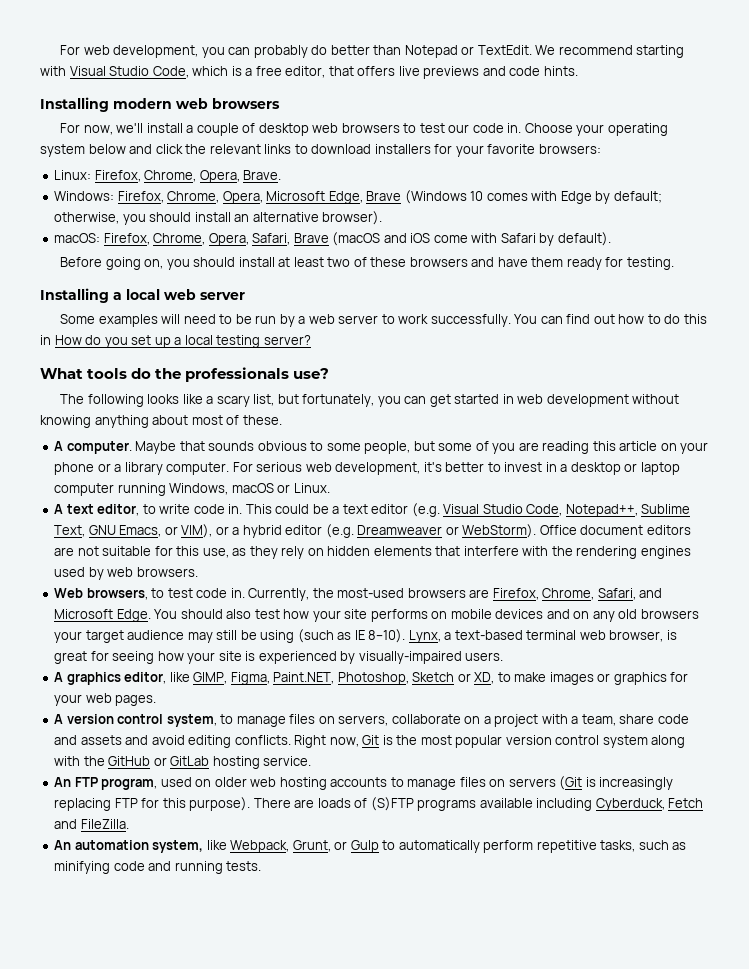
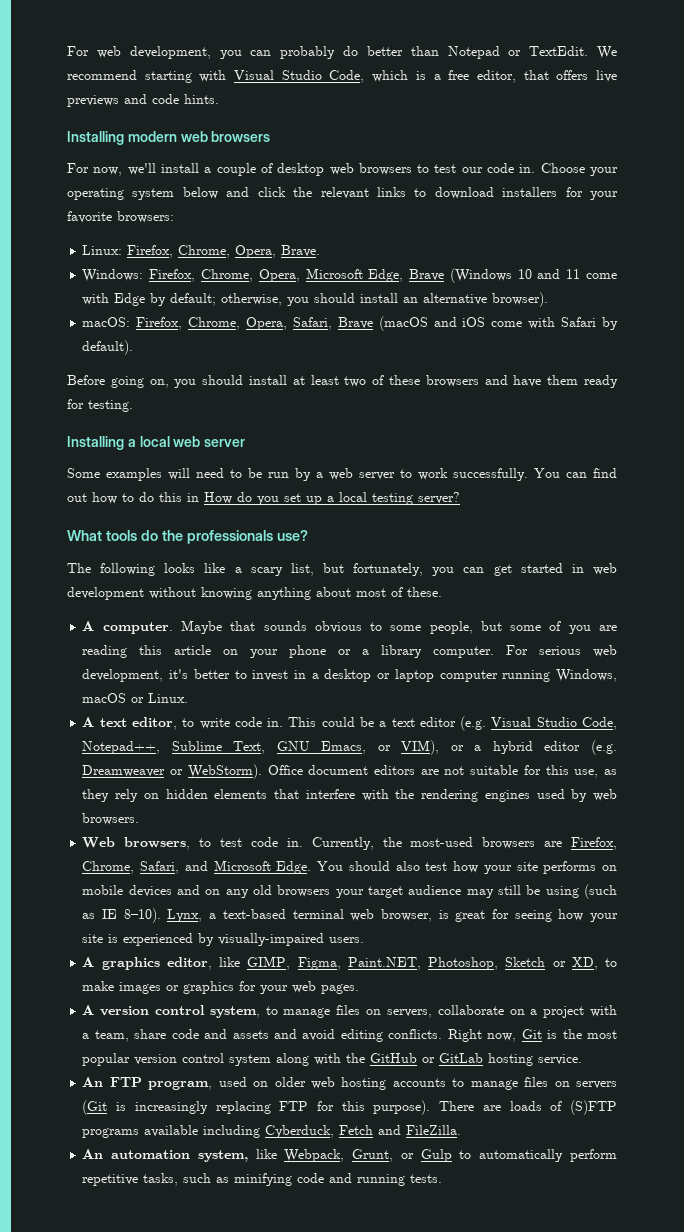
- Windows: Firefox, Chrome, Opera, Microsoft Edge, Brave (Windows 10 comes with Edge by default; otherwise, you should install an alternative browser).
+ Windows: Firefox, Chrome, Opera, Microsoft Edge, Brave (Windows 10 and 11 come with Edge by default; otherwise, you should install an alternative browser).

